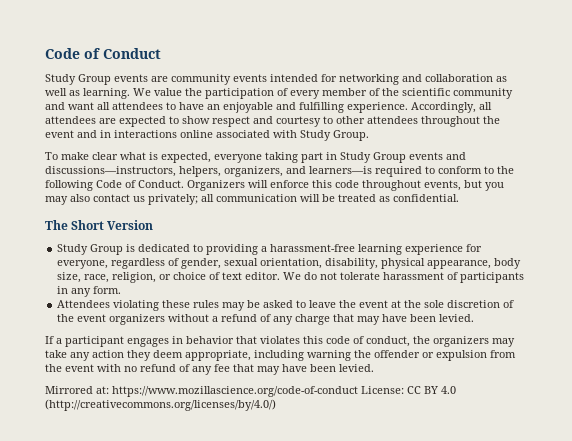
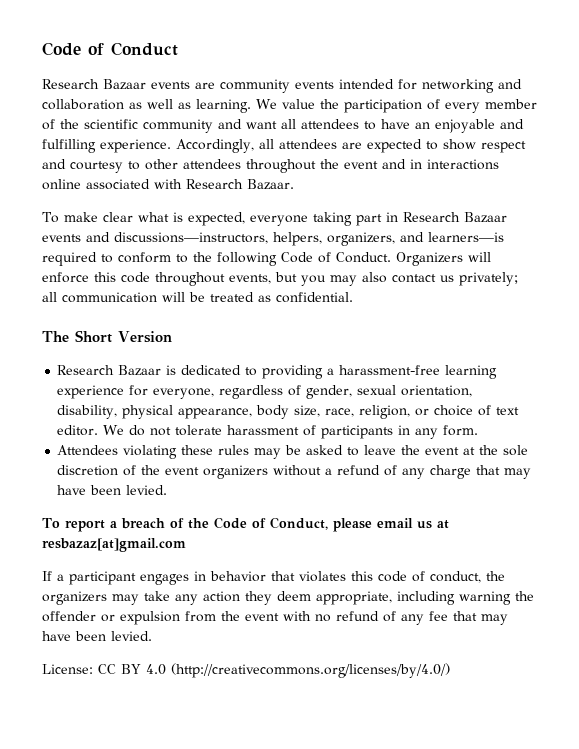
- Study Group events are community events intended for networking and collaboration as well as learning.
+ Research Bazaar events are community events intended for networking and collaboration as well as learning.
- Accordingly, all attendees are expected to show respect and courtesy to other attendees throughout the event and in interactions online associated with Study Group.
+ Accordingly, all attendees are expected to show respect and courtesy to other attendees throughout the event and in interactions online associated with Research Bazaar.
- To make clear what is expected, everyone taking part in Study Group events and discussions—instructors, helpers, organizers, and learners—is required to conform to the following Code of Conduct.
+ To make clear what is expected, everyone taking part in Research Bazaar events and discussions—instructors, helpers, organizers, and learners—is required to conform to the following Code of Conduct.
- Study Group is dedicated to providing a harassment-free learning experience for everyone, regardless of gender, sexual orientation, disability, physical appearance, body size, race, religion, or choice of text editor.
+ Research Bazaar is dedicated to providing a harassment-free learning experience for everyone, regardless of gender, sexual orientation, disability, physical appearance, body size, race, religion, or choice of text editor.
+ To report a breach of the Code of Conduct, please email us at resbazaz[at]gmail.com
- Mirrored at: https://www.mozillascience.org/code-of-conduct License: CC BY 4.0 (http://creativecommons.org/licenses/by/4.0/)
+ License: CC BY 4.0 (http://creativecommons.org/licenses/by/4.0/)

